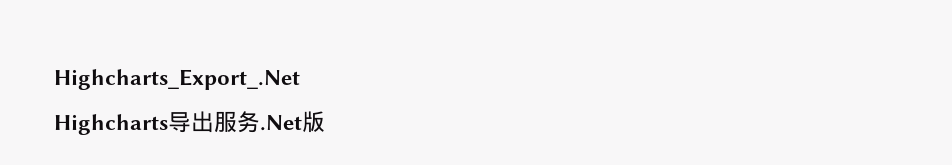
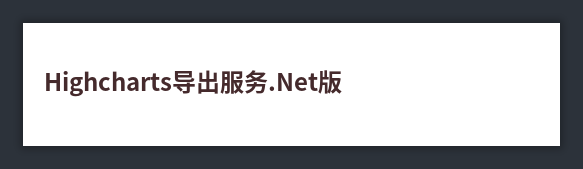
- Highcharts_Export_.Net

